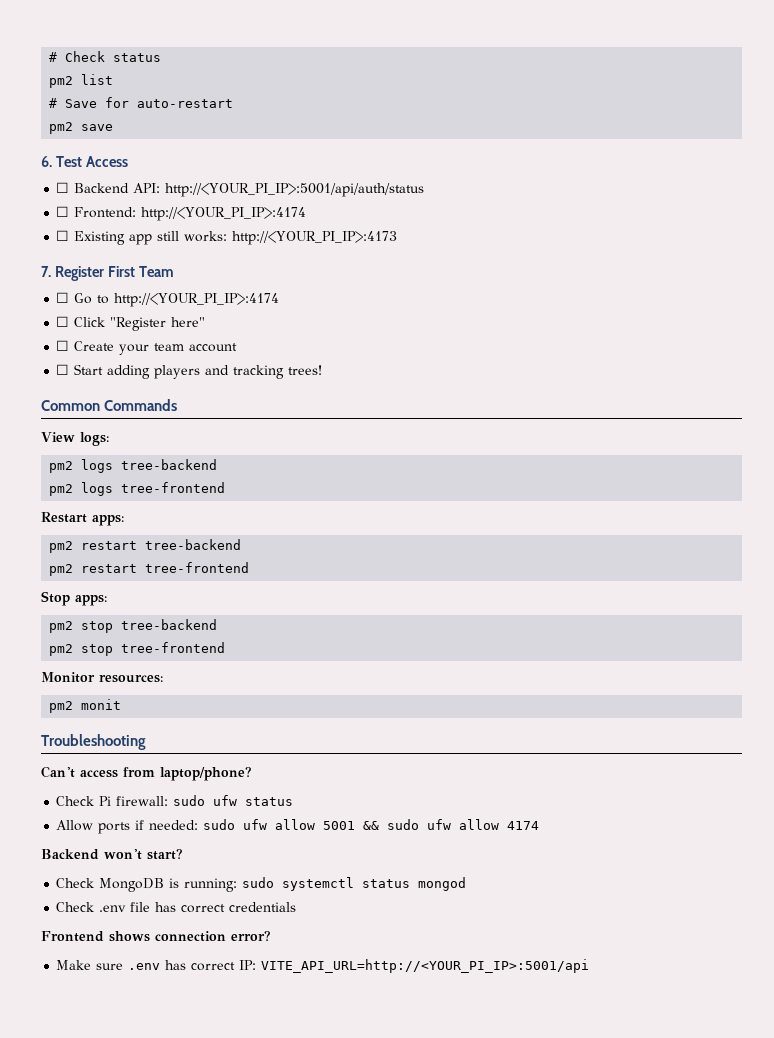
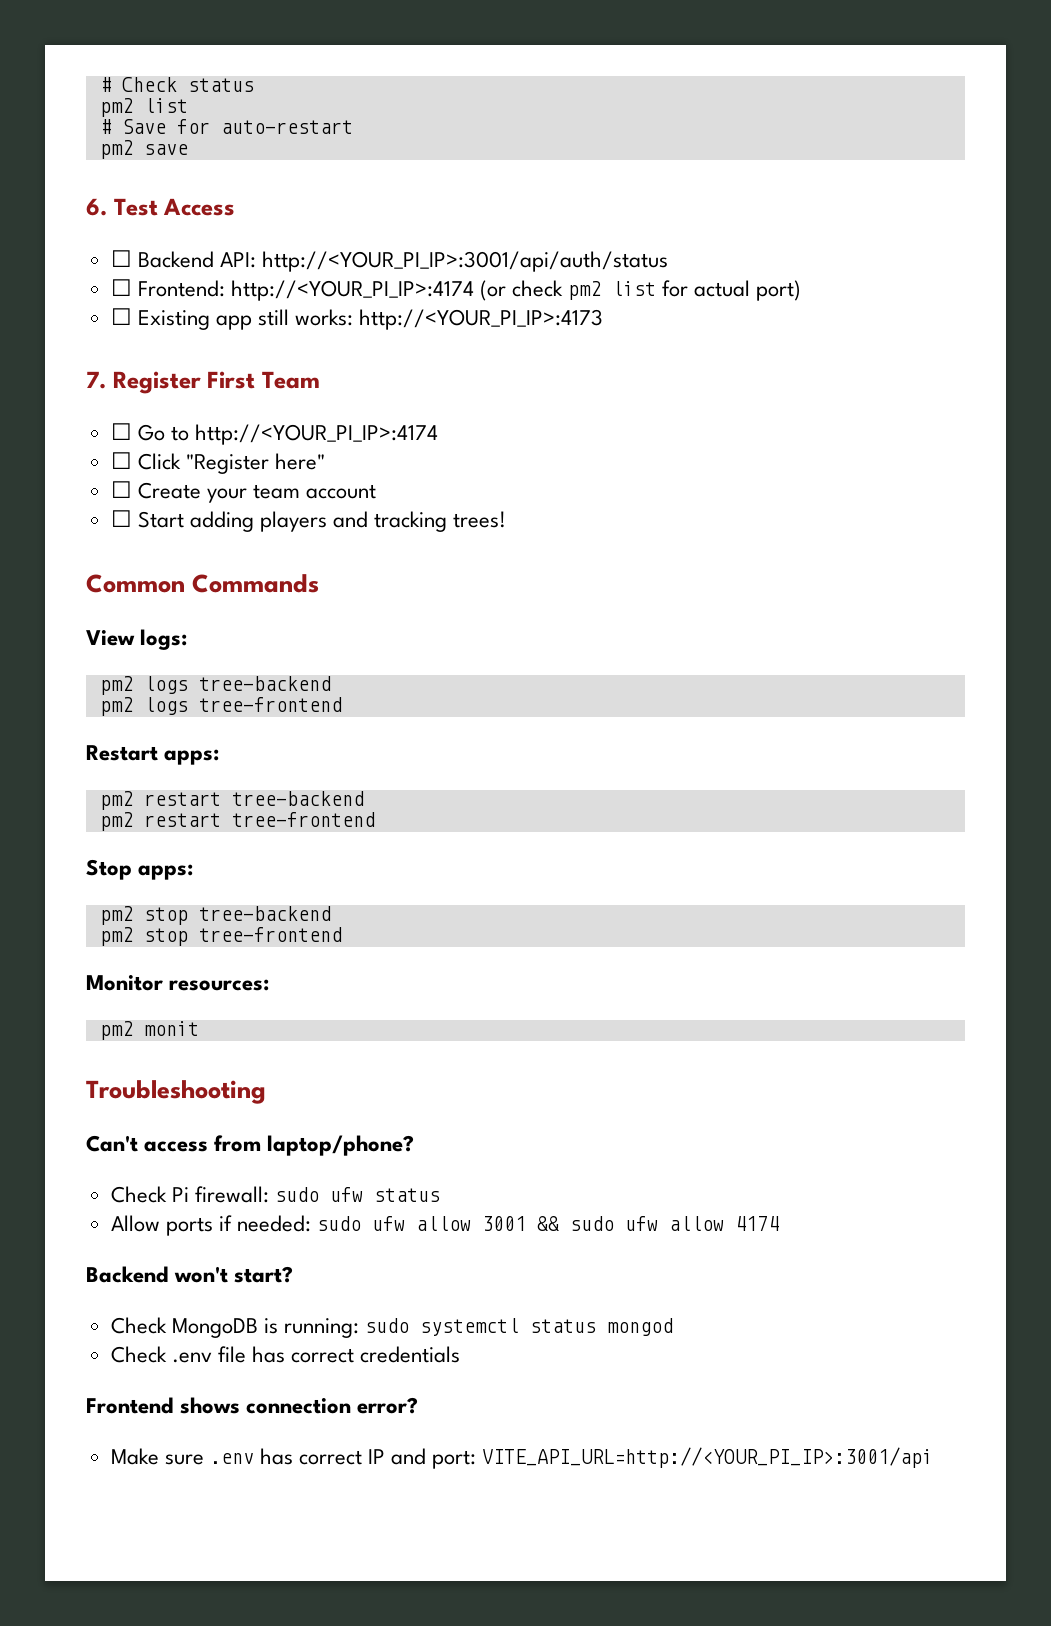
- ☐ Backend API: http://<YOUR_PI_IP>:5001/api/auth/status
+ ☐ Backend API: http://<YOUR_PI_IP>:3001/api/auth/status
- ☐ Frontend: http://<YOUR_PI_IP>:4174
+ ☐ Frontend: http://<YOUR_PI_IP>:4174 (or check pm2 list for actual port)
- Allow ports if needed: sudo ufw allow 5001 && sudo ufw allow 4174
+ Allow ports if needed: sudo ufw allow 3001 && sudo ufw allow 4174
- Make sure .env has correct IP: VITE_API_URL=http://<YOUR_PI_IP>:5001/api
+ Make sure .env has correct IP and port: VITE_API_URL=http://<YOUR_PI_IP>:3001/api

